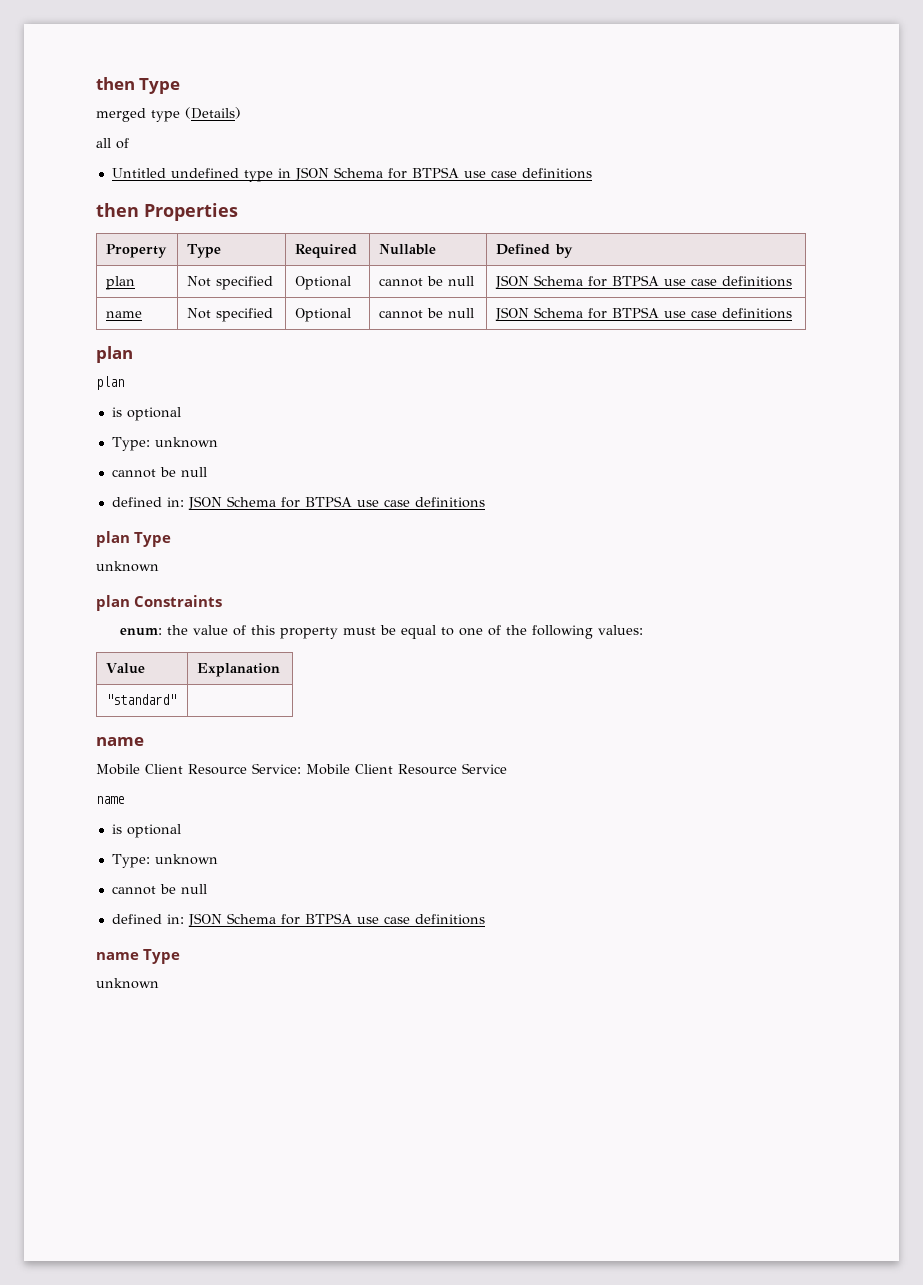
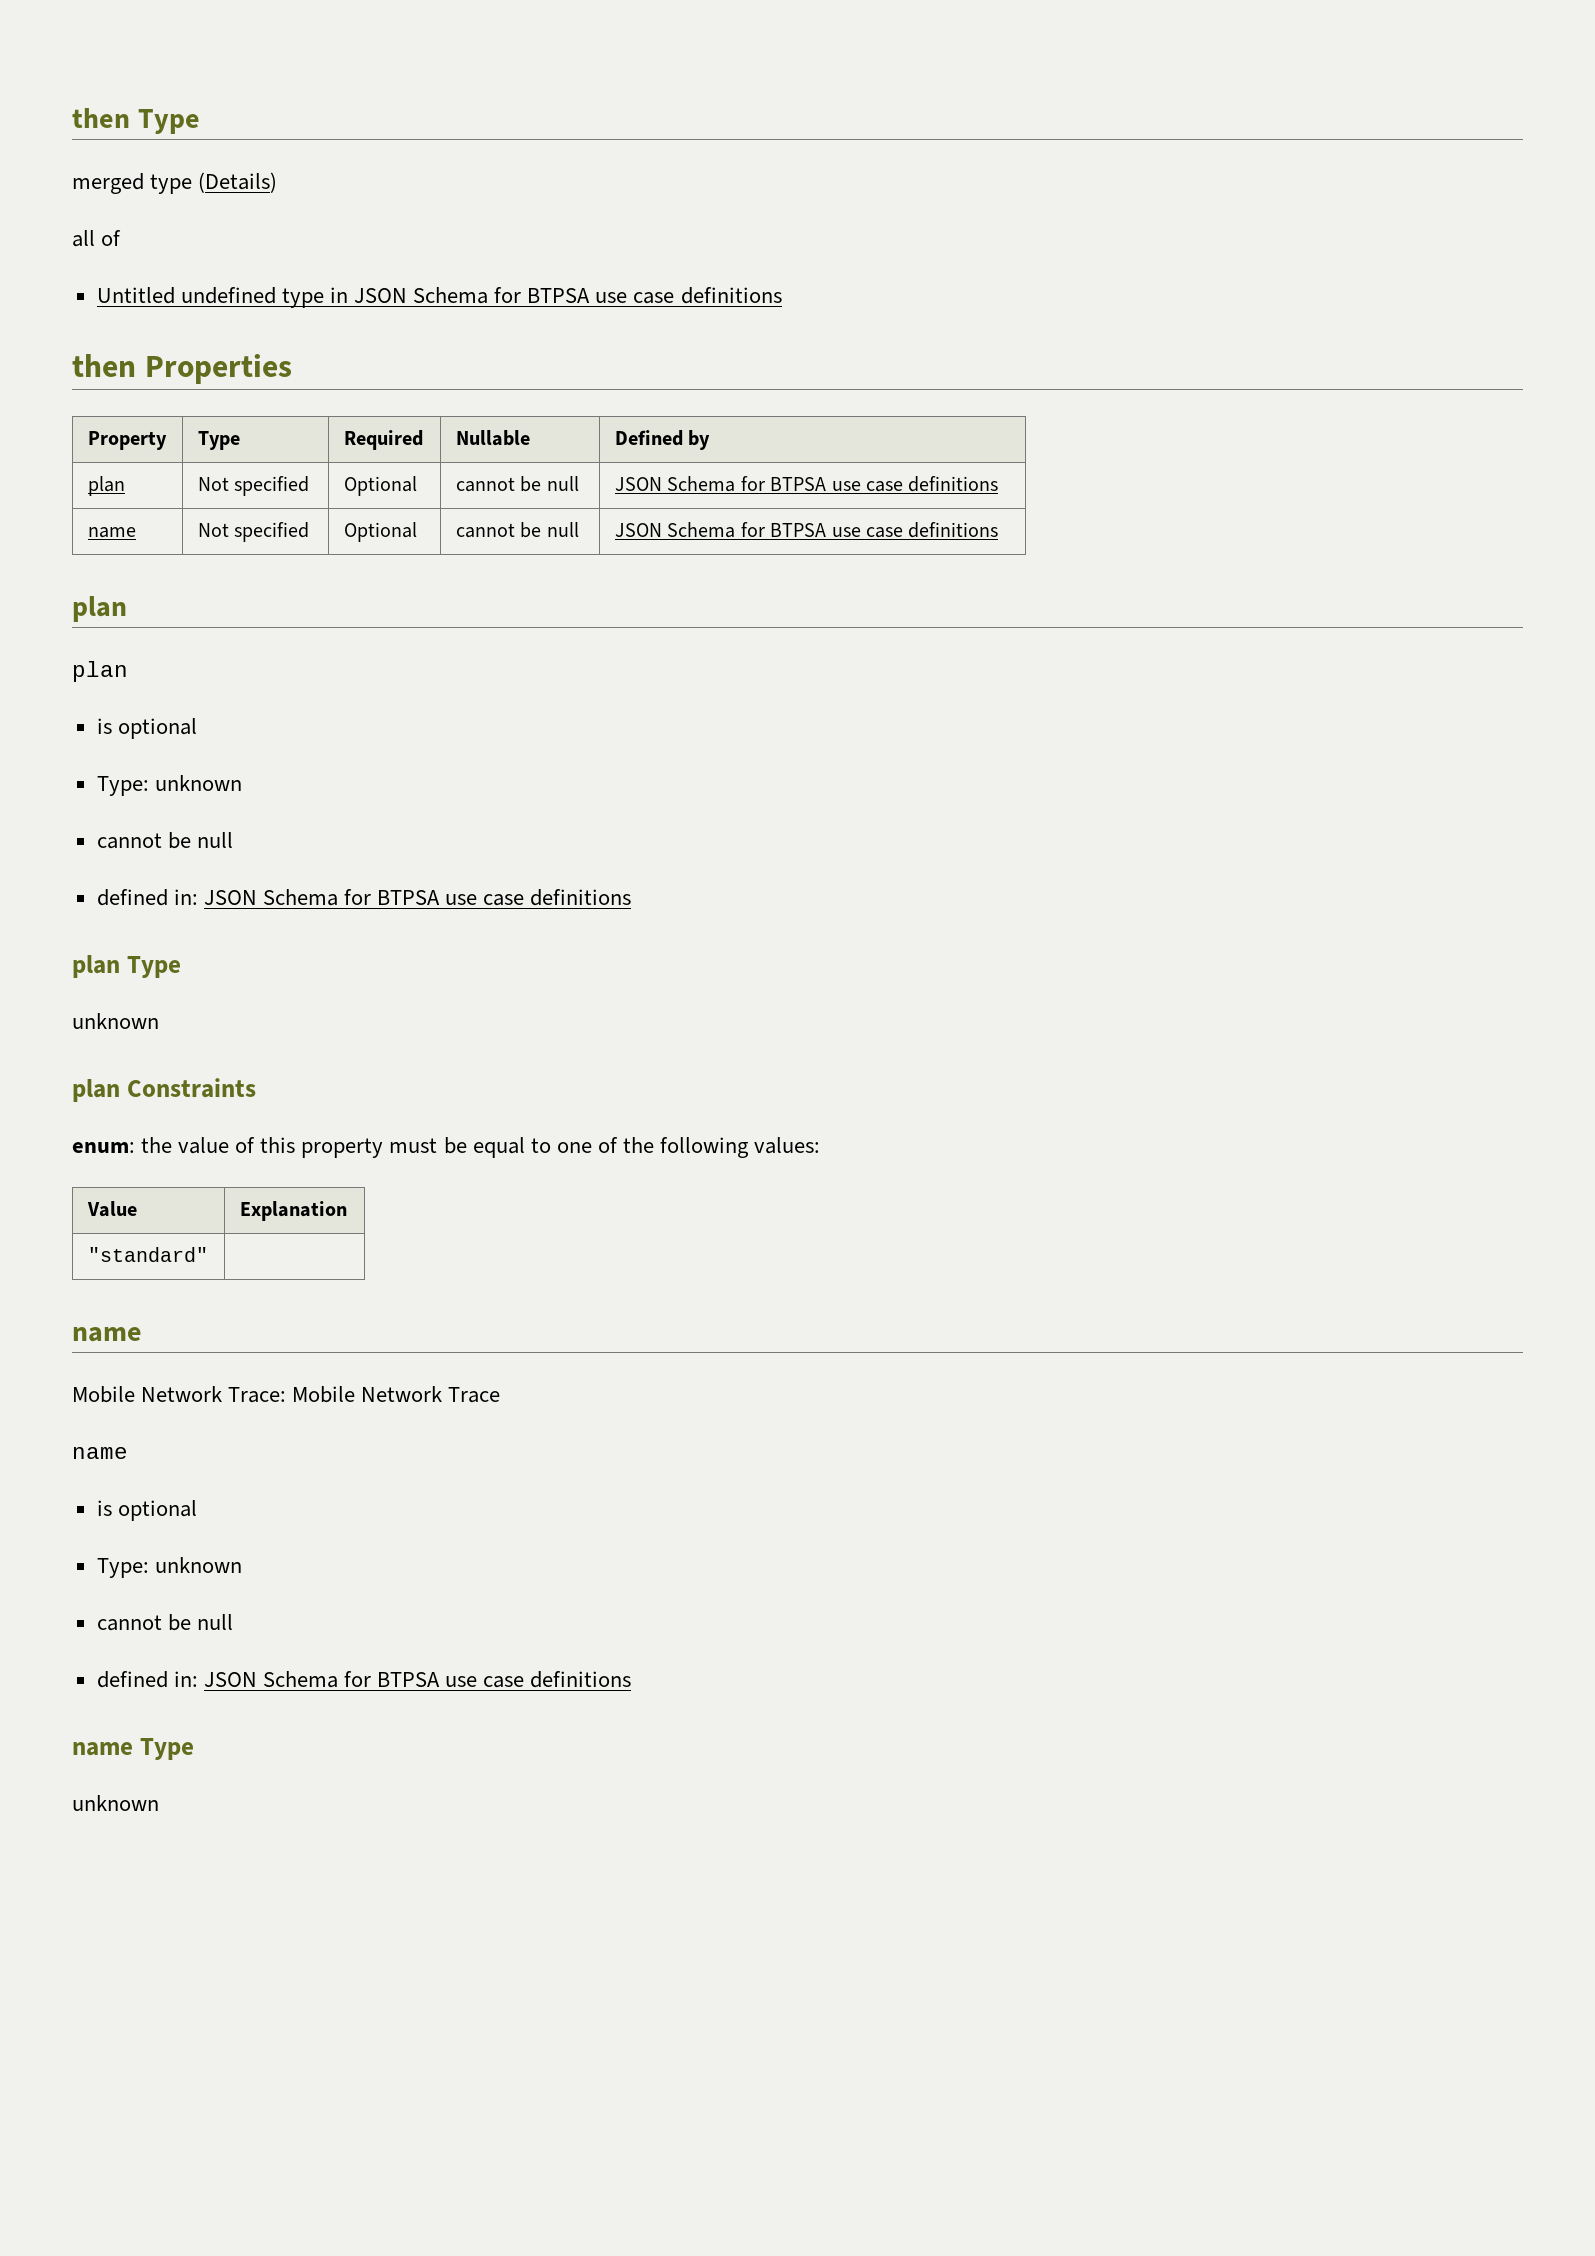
- Mobile Client Resource Service: Mobile Client Resource Service
+ Mobile Network Trace: Mobile Network Trace

